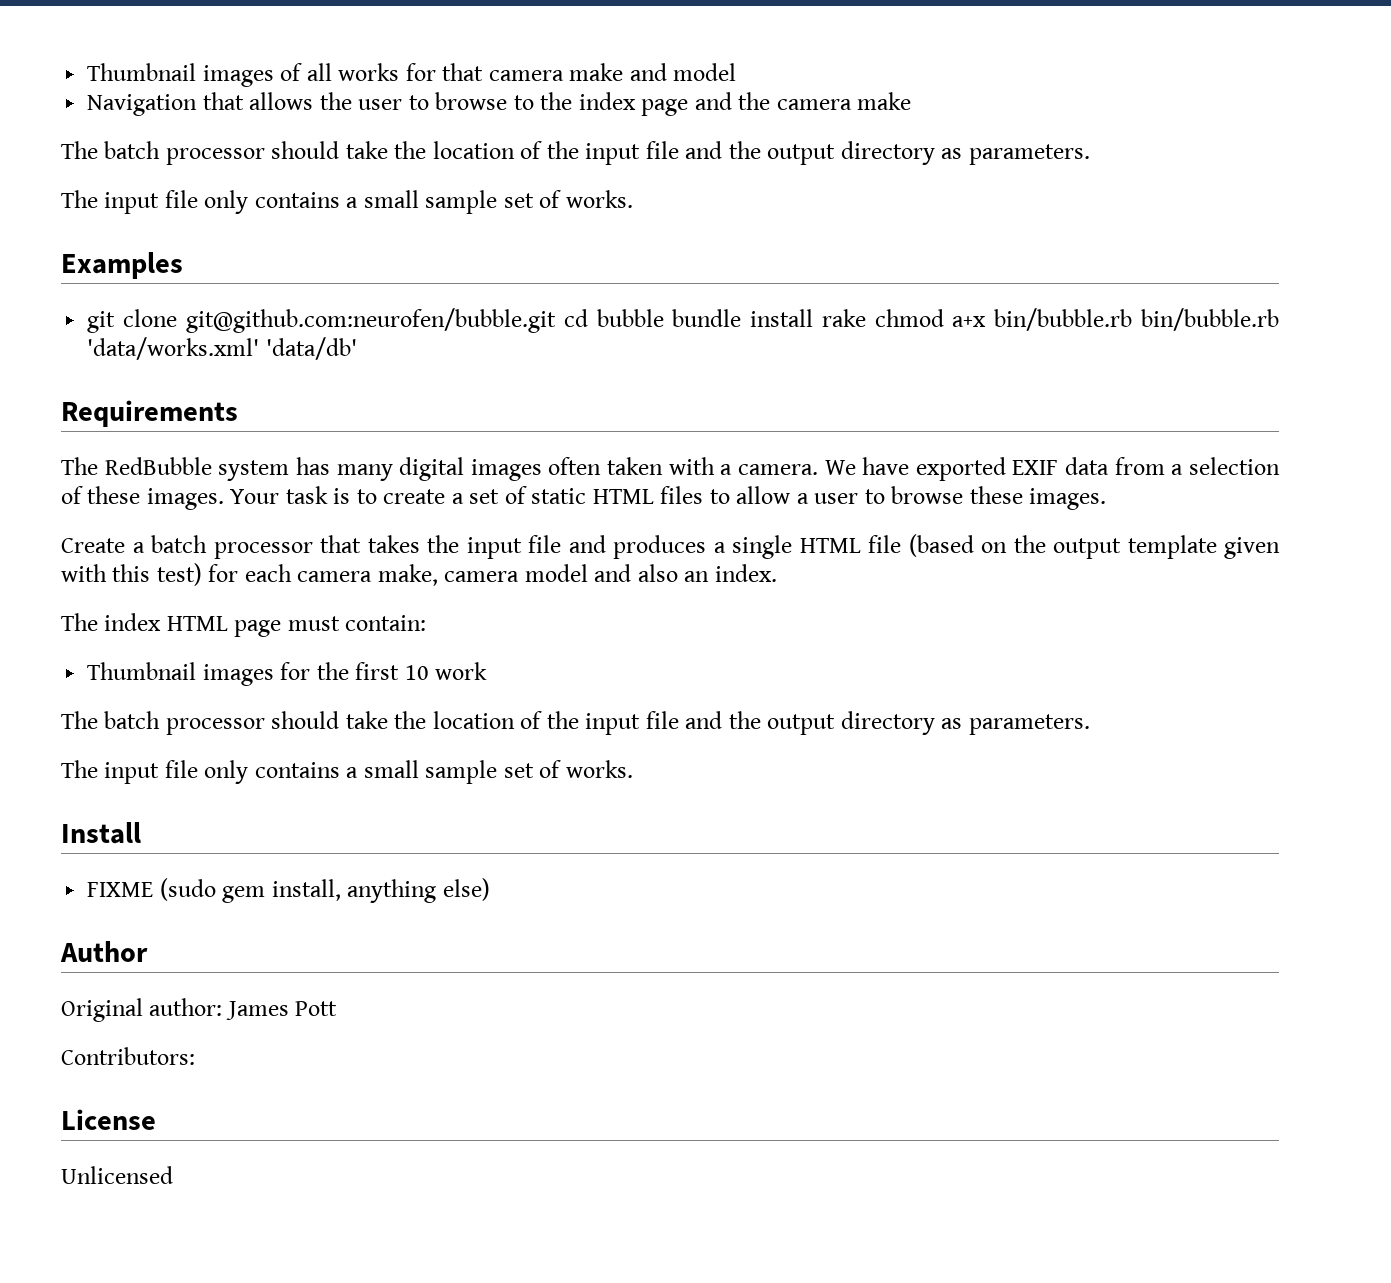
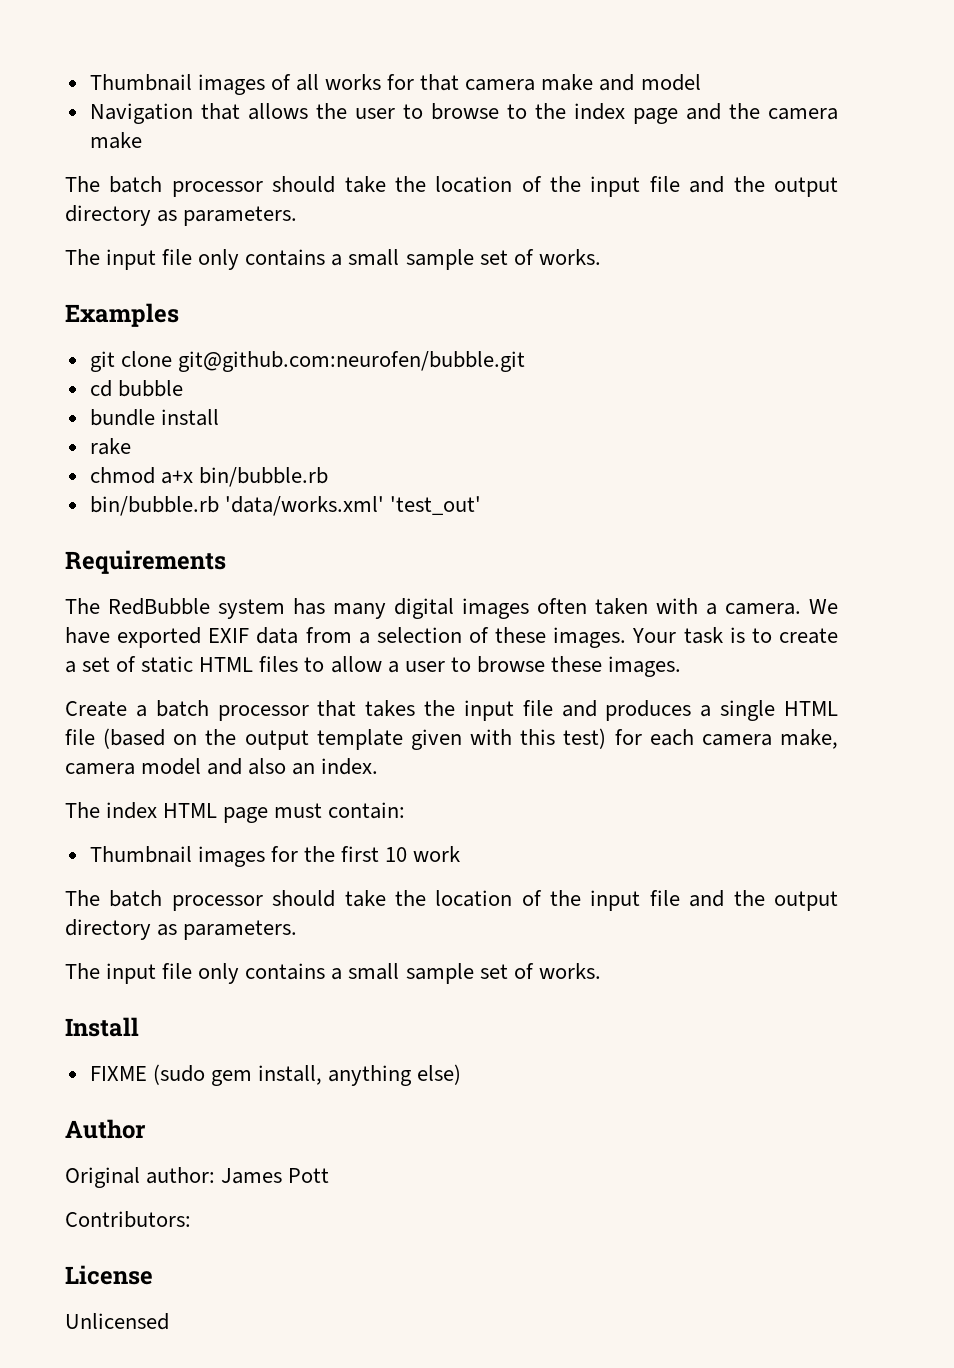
- git clone git@github.com:neurofen/bubble.git cd bubble bundle install rake chmod a+x bin/bubble.rb bin/bubble.rb 'data/works.xml' 'data/db'
+ git clone git@github.com:neurofen/bubble.git
+ cd bubble
+ bundle install
+ rake
+ chmod a+x bin/bubble.rb
+ bin/bubble.rb 'data/works.xml' 'test_out'

